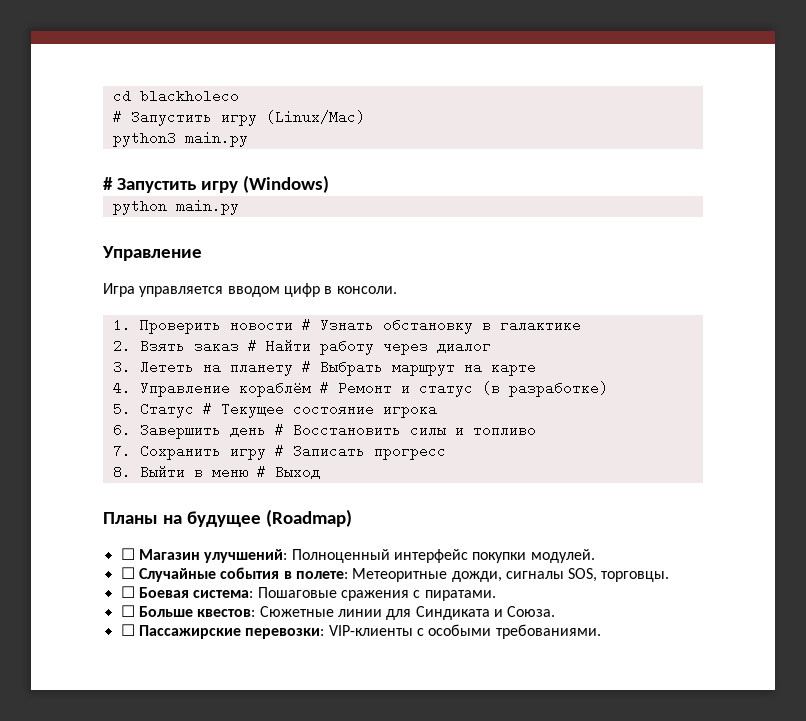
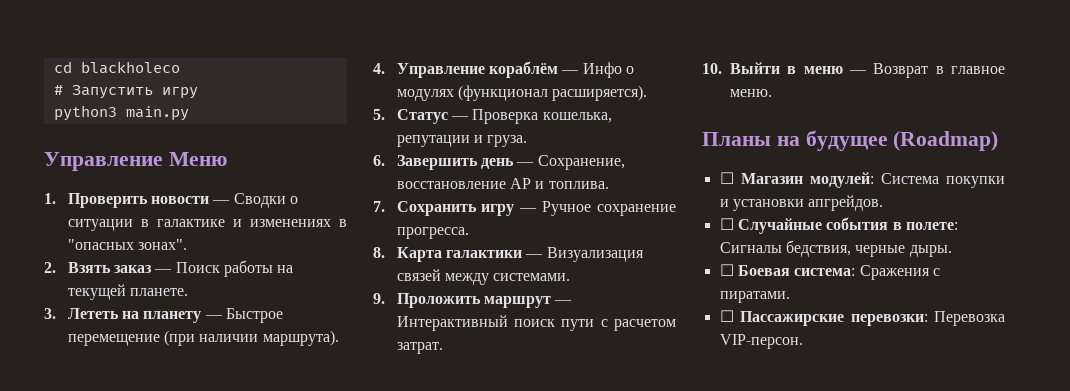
- # Запустить игру (Linux/Mac)
+ # Запустить игру
- # Запустить игру (Windows)
- python main.py
- Управление
- Игра управляется вводом цифр в консоли.
- 1. Проверить новости # Узнать обстановку в галактике
- 2. Взять заказ # Найти работу через диалог
- 3. Лететь на планету # Выбрать маршрут на карте
- 4. Управление кораблём # Ремонт и статус (в разработке)
- 5. Статус # Текущее состояние игрока
- 6. Завершить день # Восстановить силы и топливо
- 7. Сохранить игру # Записать прогресс
- 8. Выйти в меню # Выход
+ Управление Меню
+ 1. Проверить новости — Сводки о ситуации в галактике и изменениях в "опасных зонах".
+ 2. Взять заказ — Поиск работы на текущей планете.
+ 3. Лететь на планету — Быстрое перемещение (при наличии маршрута).
+ 4. Управление кораблём — Инфо о модулях (функционал расширяется).
+ 5. Статус — Проверка кошелька, репутации и груза.
+ 6. Завершить день — Сохранение, восстановление AP и топлива.
+ 7. Сохранить игру — Ручное сохранение прогресса.
+ 8. Карта галактики — Визуализация связей между системами.
+ 9. Проложить маршрут — Интерактивный поиск пути с расчетом затрат.
+ 10. Выйти в меню — Возврат в главное меню.
- ☐ Магазин улучшений: Полноценный интерфейс покупки модулей.
+ ☐ Магазин модулей: Система покупки и установки апгрейдов.
- ☐ Случайные события в полете: Метеоритные дожди, сигналы SOS, торговцы.
+ ☐ Случайные события в полете: Сигналы бедствия, черные дыры.
- ☐ Боевая система: Пошаговые сражения с пиратами.
+ ☐ Боевая система: Сражения с пиратами.
- ☐ Больше квестов: Сюжетные линии для Синдиката и Союза.
- ☐ Пассажирские перевозки: VIP-клиенты с особыми требованиями.
+ ☐ Пассажирские перевозки: Перевозка VIP-персон.

